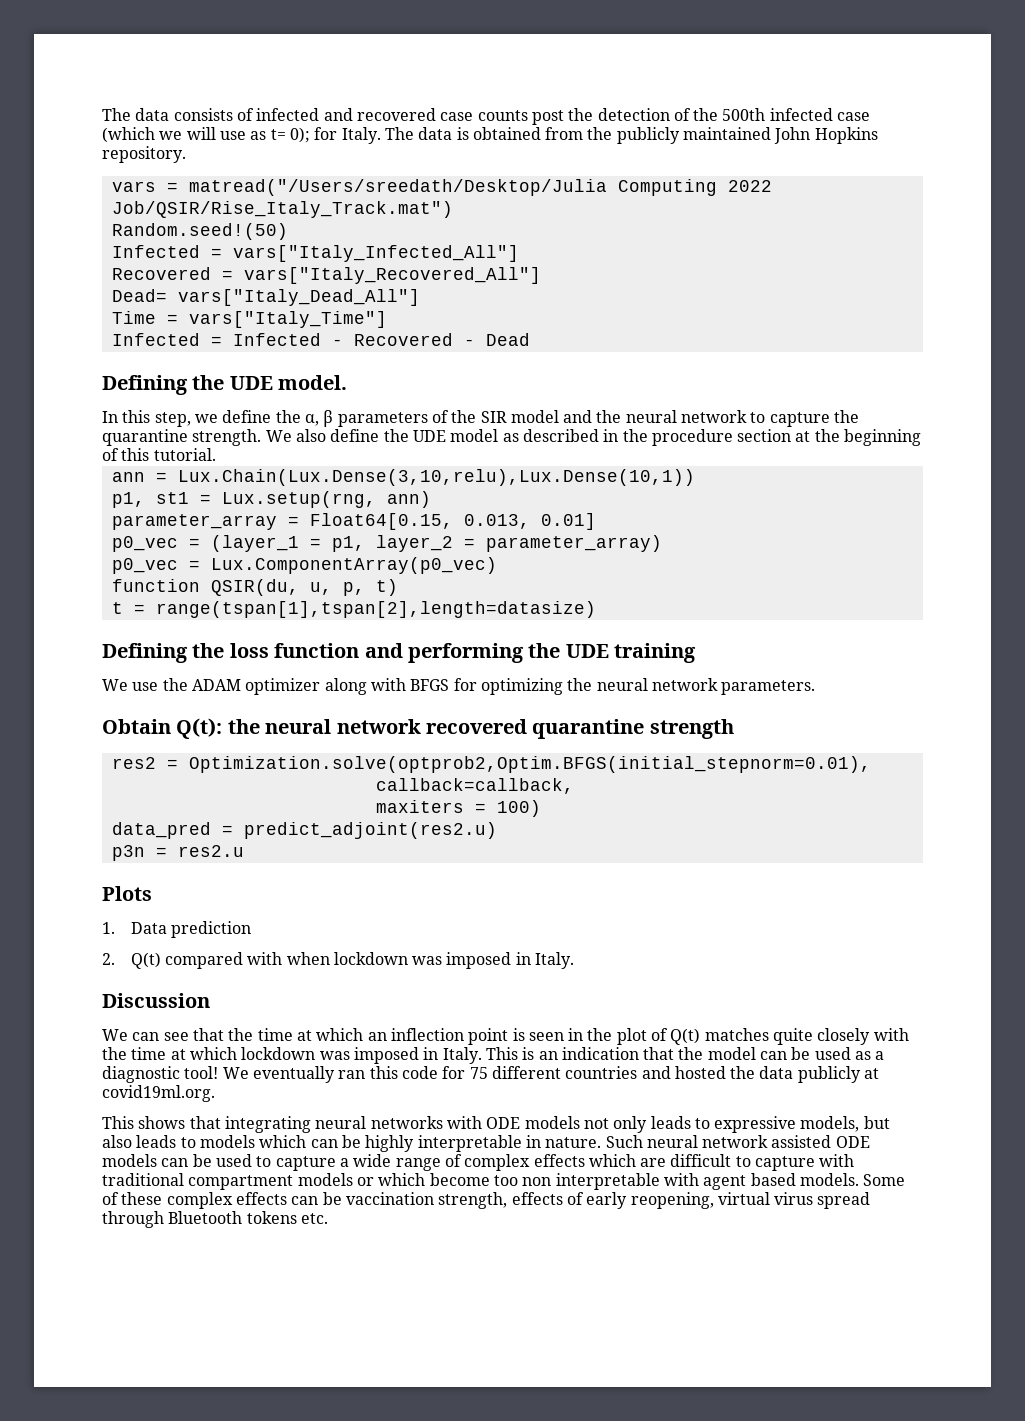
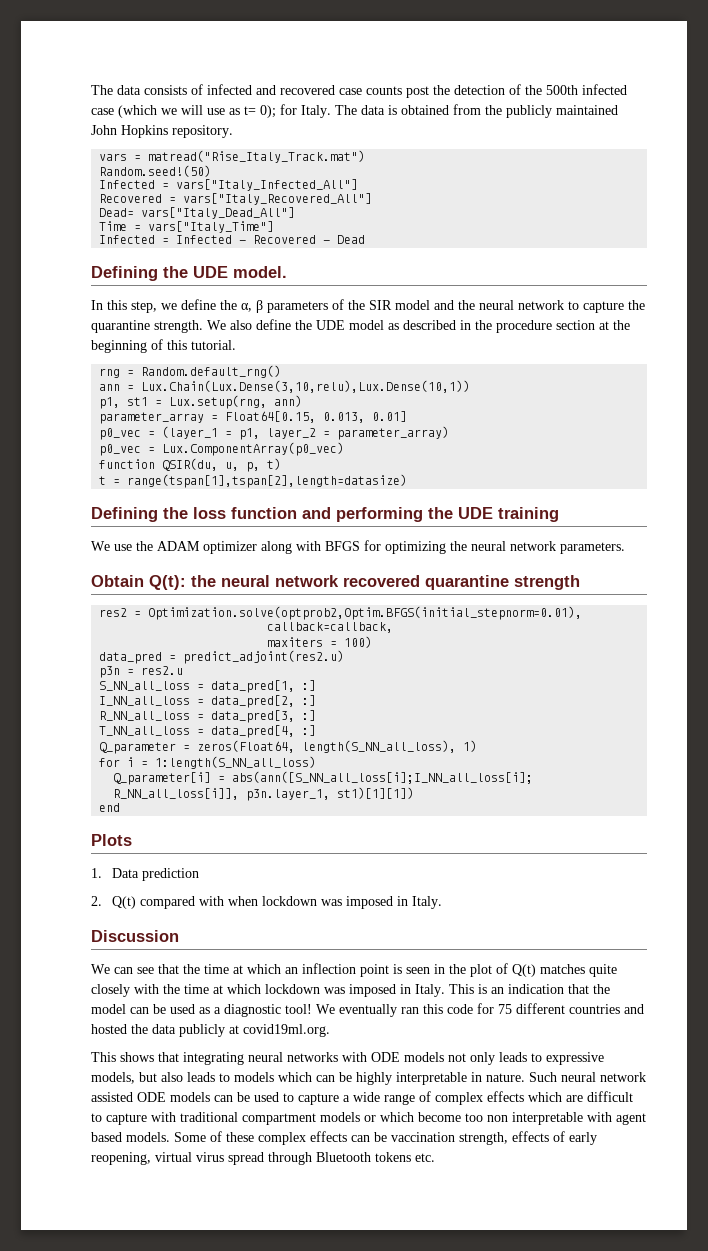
- vars = matread("/Users/sreedath/Desktop/Julia Computing 2022 Job/QSIR/Rise_Italy_Track.mat")
+ vars = matread("Rise_Italy_Track.mat")
+ rng = Random.default_rng()
+ S_NN_all_loss = data_pred[1, :]
+ I_NN_all_loss = data_pred[2, :]
+ R_NN_all_loss = data_pred[3, :]
+ T_NN_all_loss = data_pred[4, :]
+ Q_parameter = zeros(Float64, length(S_NN_all_loss), 1)
+ for i = 1:length(S_NN_all_loss)
+ Q_parameter[i] = abs(ann([S_NN_all_loss[i];I_NN_all_loss[i]; R_NN_all_loss[i]], p3n.layer_1, st1)[1][1])
+ end

